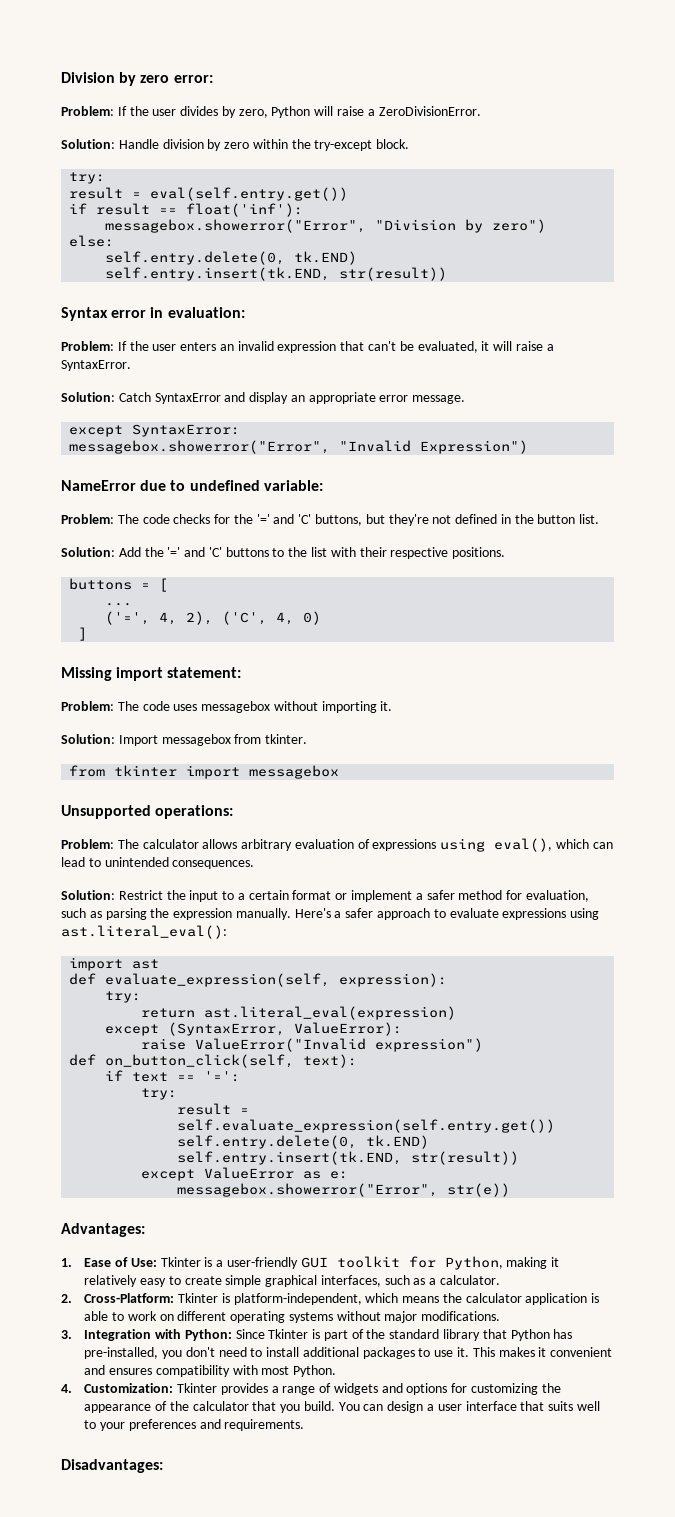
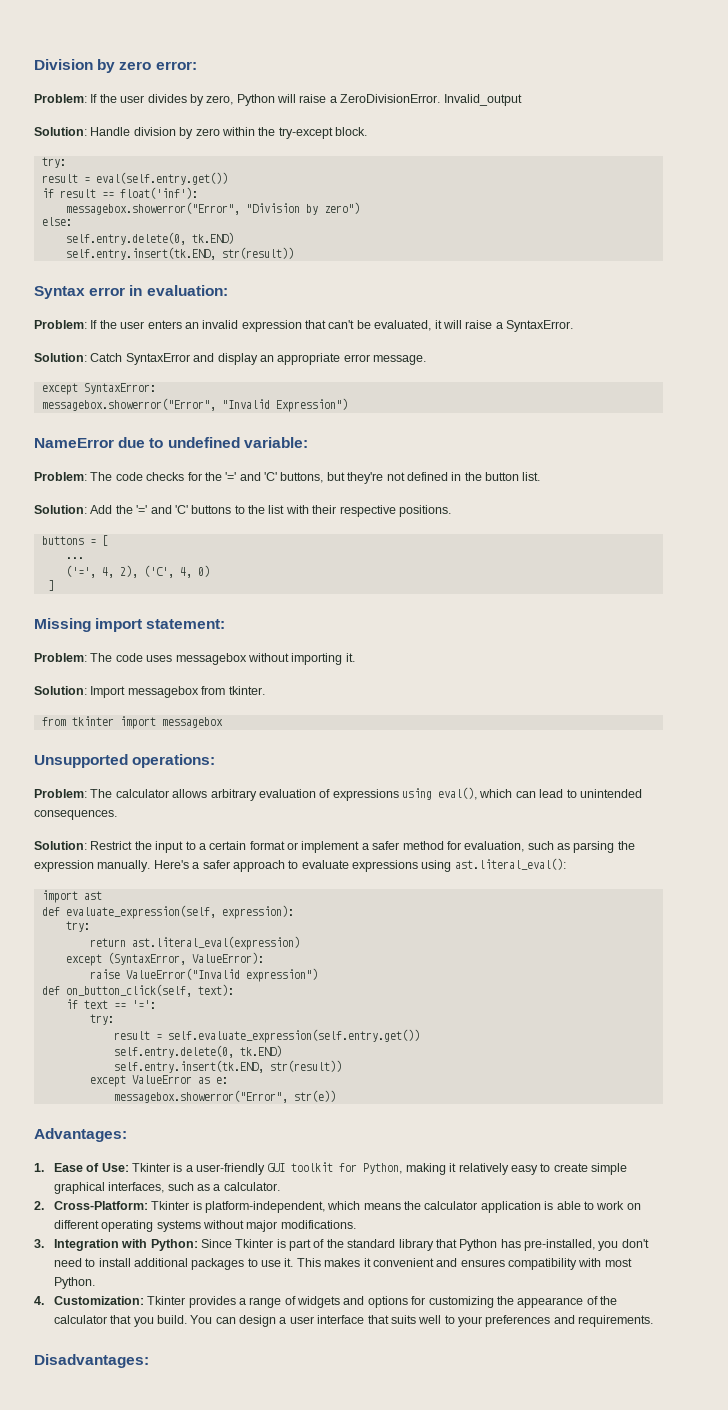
+ Invalid_output

